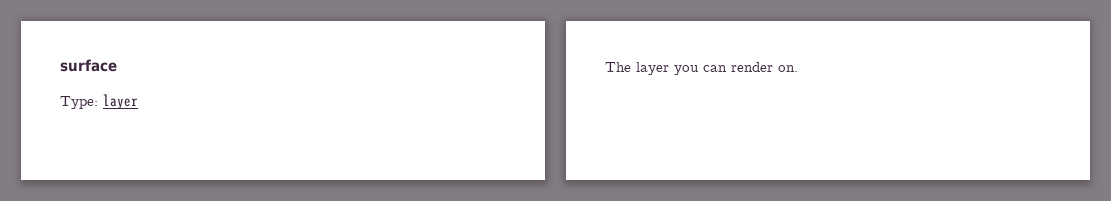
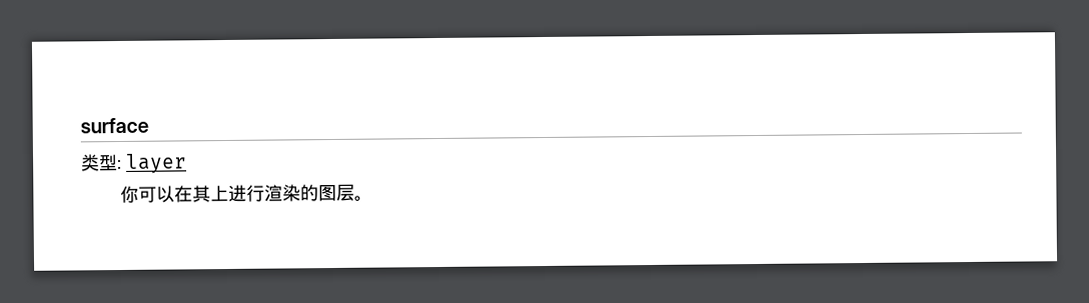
- Type: layer
+ 类型: layer
- The layer you can render on.
+ 你可以在其上进行渲染的图层。

